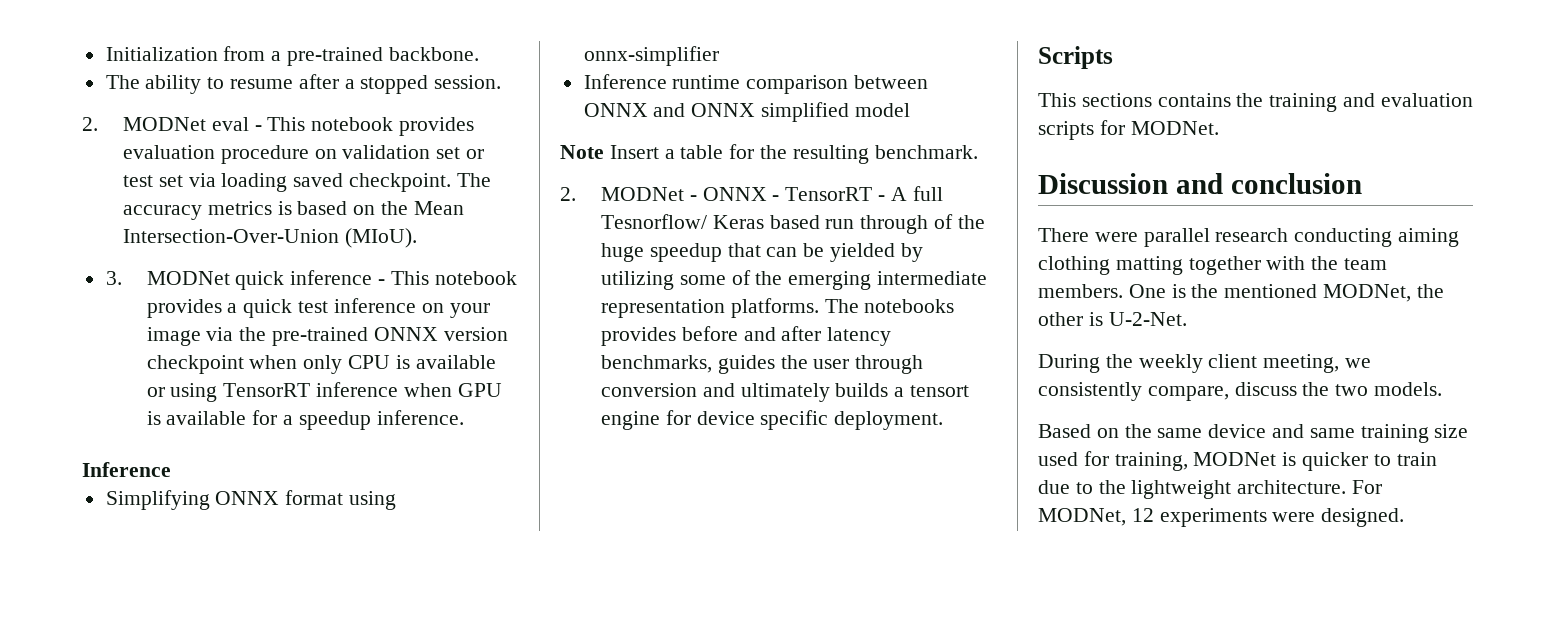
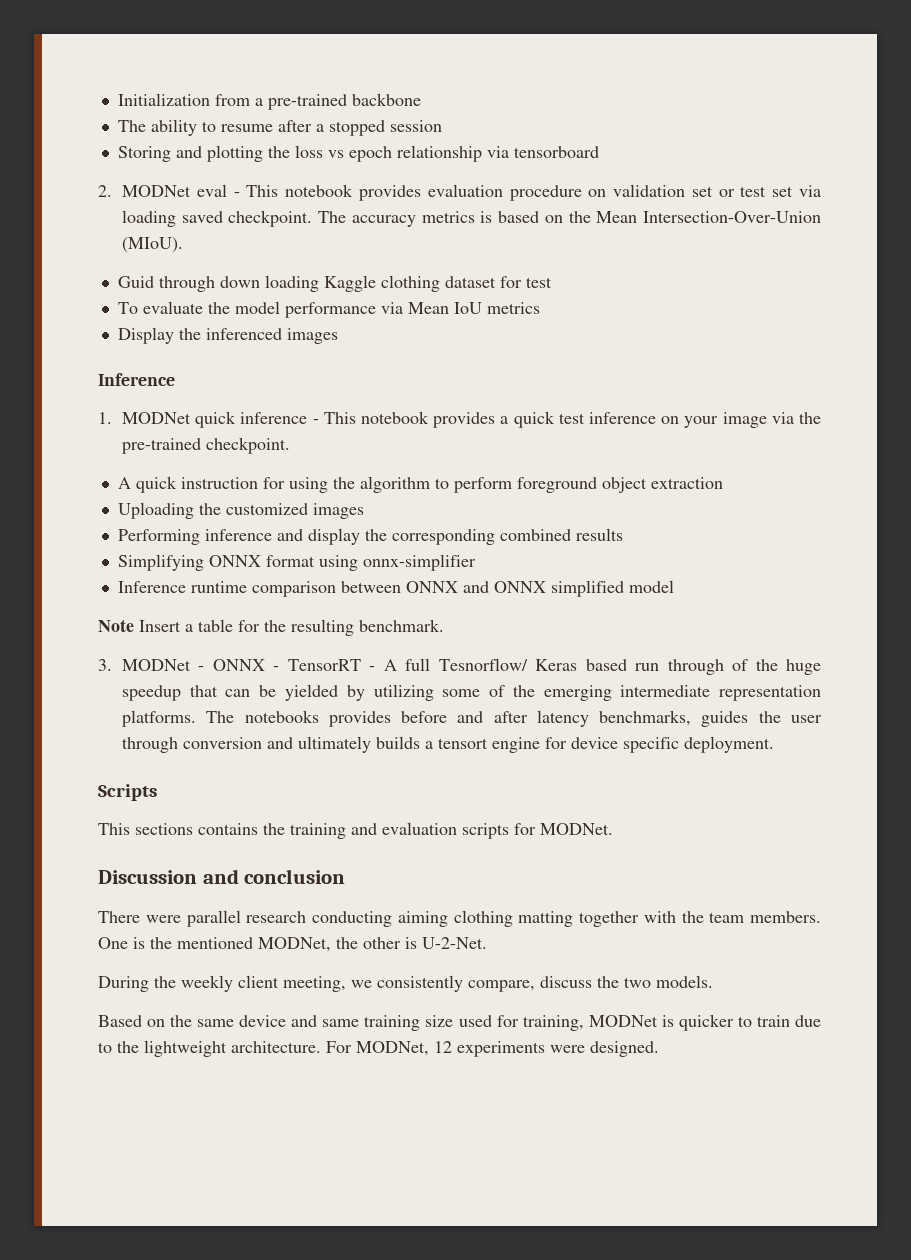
- Initialization from a pre-trained backbone.
+ Initialization from a pre-trained backbone
- The ability to resume after a stopped session.
+ The ability to resume after a stopped session
+ Storing and plotting the loss vs epoch relationship via tensorboard
- 3. MODNet quick inference - This notebook provides a quick test inference on your image via the pre-trained ONNX version checkpoint when only CPU is available or using TensorRT inference when GPU is available for a speedup inference.
+ Guid through down loading Kaggle clothing dataset for test
+ To evaluate the model performance via Mean IoU metrics
+ Display the inferenced images
  Inference
+ 1. MODNet quick inference - This notebook provides a quick test inference on your image via the pre-trained checkpoint.
+ A quick instruction for using the algorithm to perform foreground object extraction
+ Uploading the customized images
+ Performing inference and display the corresponding combined results
- 2. MODNet - ONNX - TensorRT - A full Tesnorflow/ Keras based run through of the huge speedup that can be yielded by utilizing some of the emerging intermediate representation platforms.
+ 3. MODNet - ONNX - TensorRT - A full Tesnorflow/ Keras based run through of the huge speedup that can be yielded by utilizing some of the emerging intermediate representation platforms.

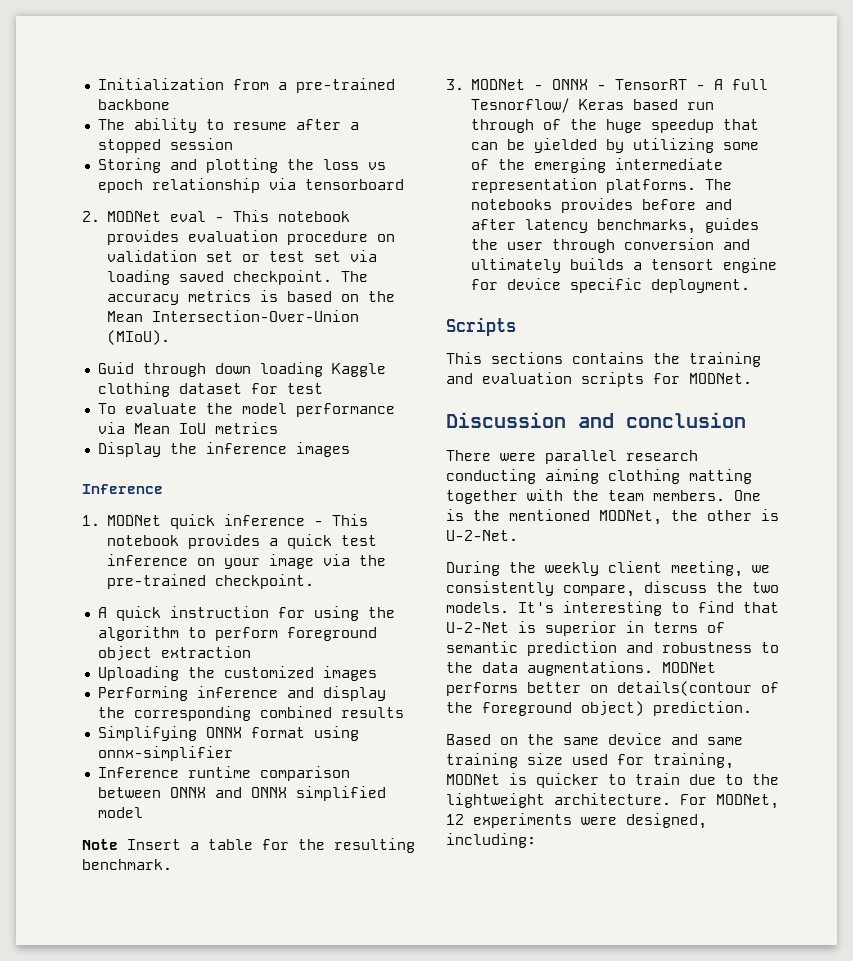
- Display the inferenced images
+ Display the inference images
+ It's interesting to find that U-2-Net is superior in terms of semantic prediction and robustness to the data augmentations. MODNet performs better on details(contour of the foreground object) prediction.
- For MODNet, 12 experiments were designed.
+ For MODNet, 12 experiments were designed, including:

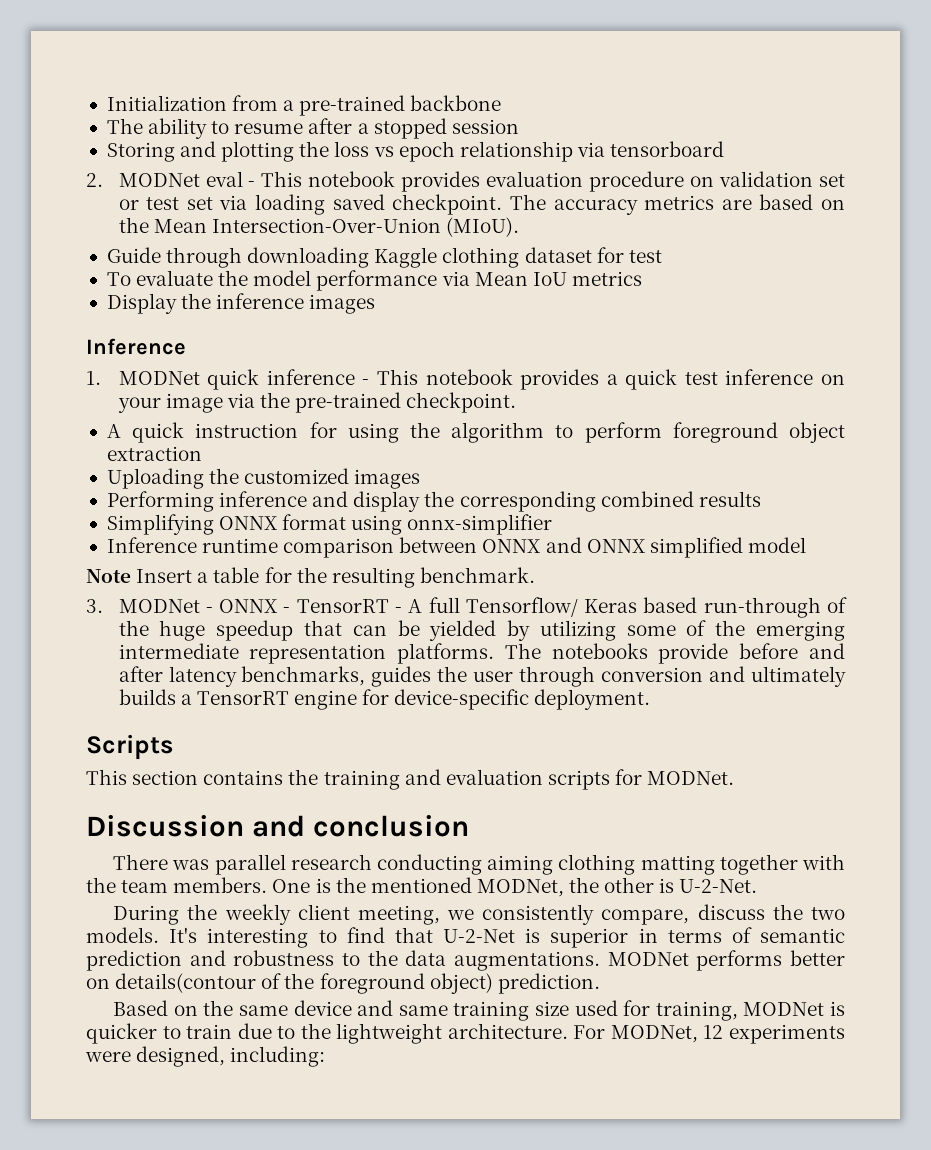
- The accuracy metrics is based on the Mean Intersection-Over-Union (MIoU).
+ The accuracy metrics are based on the Mean Intersection-Over-Union (MIoU).
- Guid through down loading Kaggle clothing dataset for test
+ Guide through downloading Kaggle clothing dataset for test
- 3. MODNet - ONNX - TensorRT - A full Tesnorflow/ Keras based run through of the huge speedup that can be yielded by utilizing some of the emerging intermediate representation platforms.
+ 3. MODNet - ONNX - TensorRT - A full Tensorflow/ Keras based run-through of the huge speedup that can be yielded by utilizing some of the emerging intermediate representation platforms.
- The notebooks provides before and after latency benchmarks, guides the user through conversion and ultimately builds a tensort engine for device specific deployment.
+ The notebooks provide before and after latency benchmarks, guides the user through conversion and ultimately builds a TensorRT engine for device-specific deployment.
- This sections contains the training and evaluation scripts for MODNet.
+ This section contains the training and evaluation scripts for MODNet.
- There were parallel research conducting aiming clothing matting together with the team members.
+ There was parallel research conducting aiming clothing matting together with the team members.

